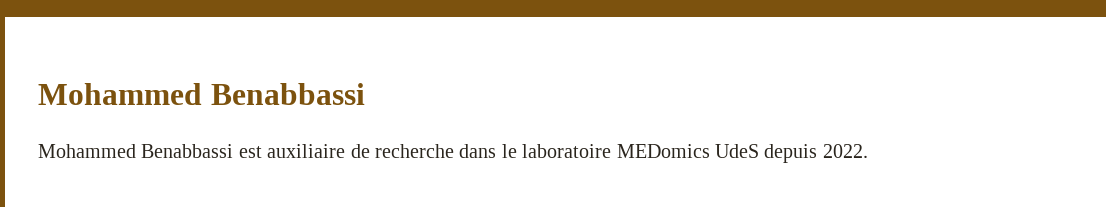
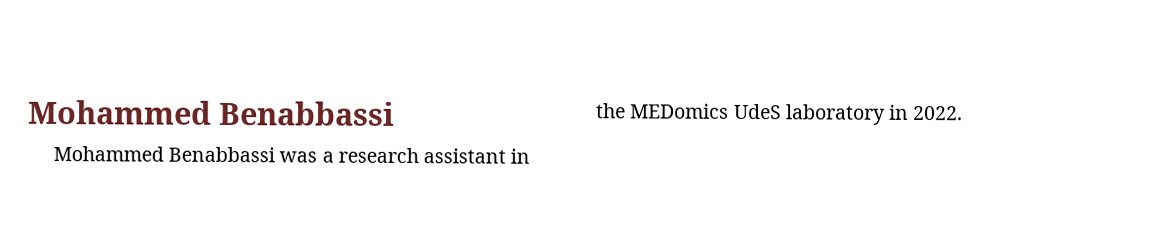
- Mohammed Benabbassi est auxiliaire de recherche dans le laboratoire MEDomics UdeS depuis 2022.
+ Mohammed Benabbassi was a research assistant in the MEDomics UdeS laboratory in 2022.

